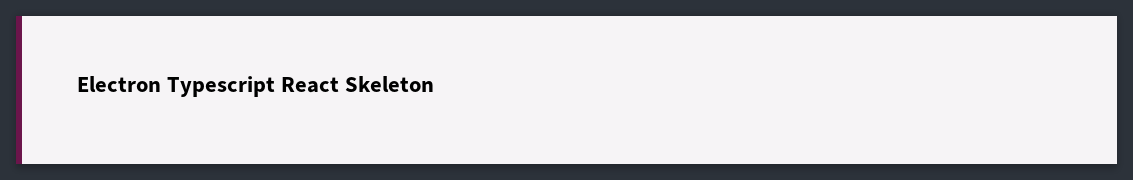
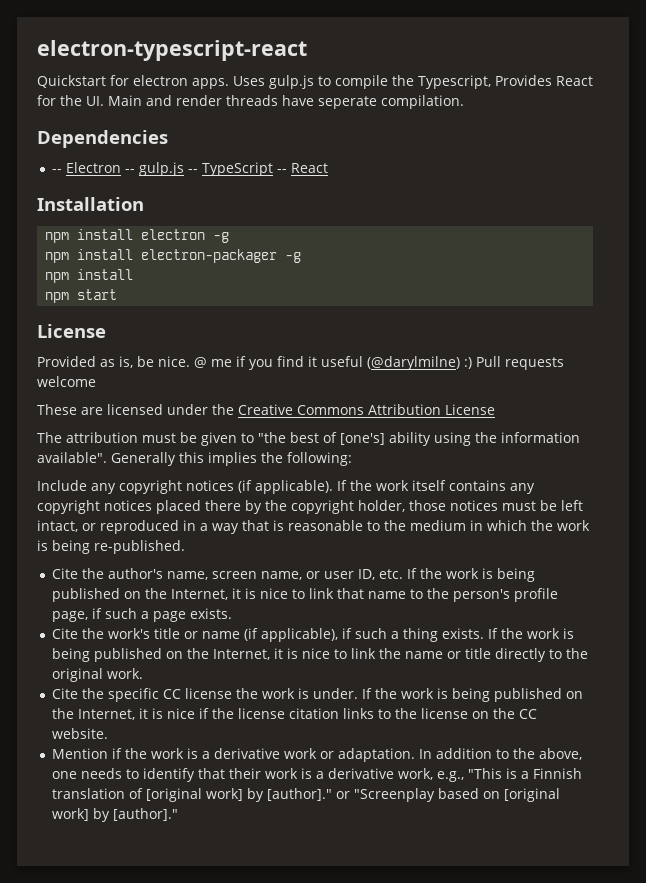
- Electron Typescript React Skeleton
+ electron-typescript-react
+ Quickstart for electron apps. Uses gulp.js to compile the Typescript, Provides React for the UI. Main and render threads have seperate compilation.
+ Dependencies
+ -- Electron -- gulp.js -- TypeScript -- React
+ Installation
+ npm install electron -g
+ npm install electron-packager -g
+ npm install
+ npm start
+ License
+ Provided as is, be nice. @ me if you find it useful (@darylmilne) :) Pull requests welcome
+ These are licensed under the Creative Commons Attribution License
+ The attribution must be given to "the best of [one's] ability using the information available". Generally this implies the following:
+ Include any copyright notices (if applicable). If the work itself contains any copyright notices placed there by the copyright holder, those notices must be left intact, or reproduced in a way that is reasonable to the medium in which the work is being re-published.
+ Cite the author's name, screen name, or user ID, etc. If the work is being published on the Internet, it is nice to link that name to the person's profile page, if such a page exists.
+ Cite the work's title or name (if applicable), if such a thing exists. If the work is being published on the Internet, it is nice to link the name or title directly to the original work.
+ Cite the specific CC license the work is under. If the work is being published on the Internet, it is nice if the license citation links to the license on the CC website.
+ Mention if the work is a derivative work or adaptation. In addition to the above, one needs to identify that their work is a derivative work, e.g., "This is a Finnish translation of [original work] by [author]." or "Screenplay based on [original work] by [author]."

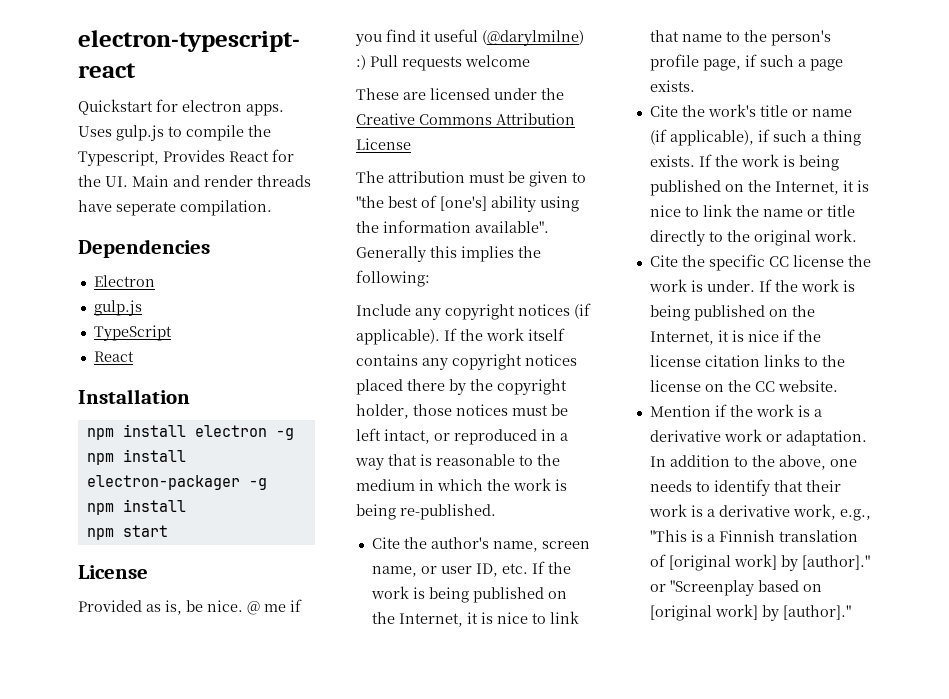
- -- Electron -- gulp.js -- TypeScript -- React
+ Electron
+ gulp.js
+ TypeScript
+ React

